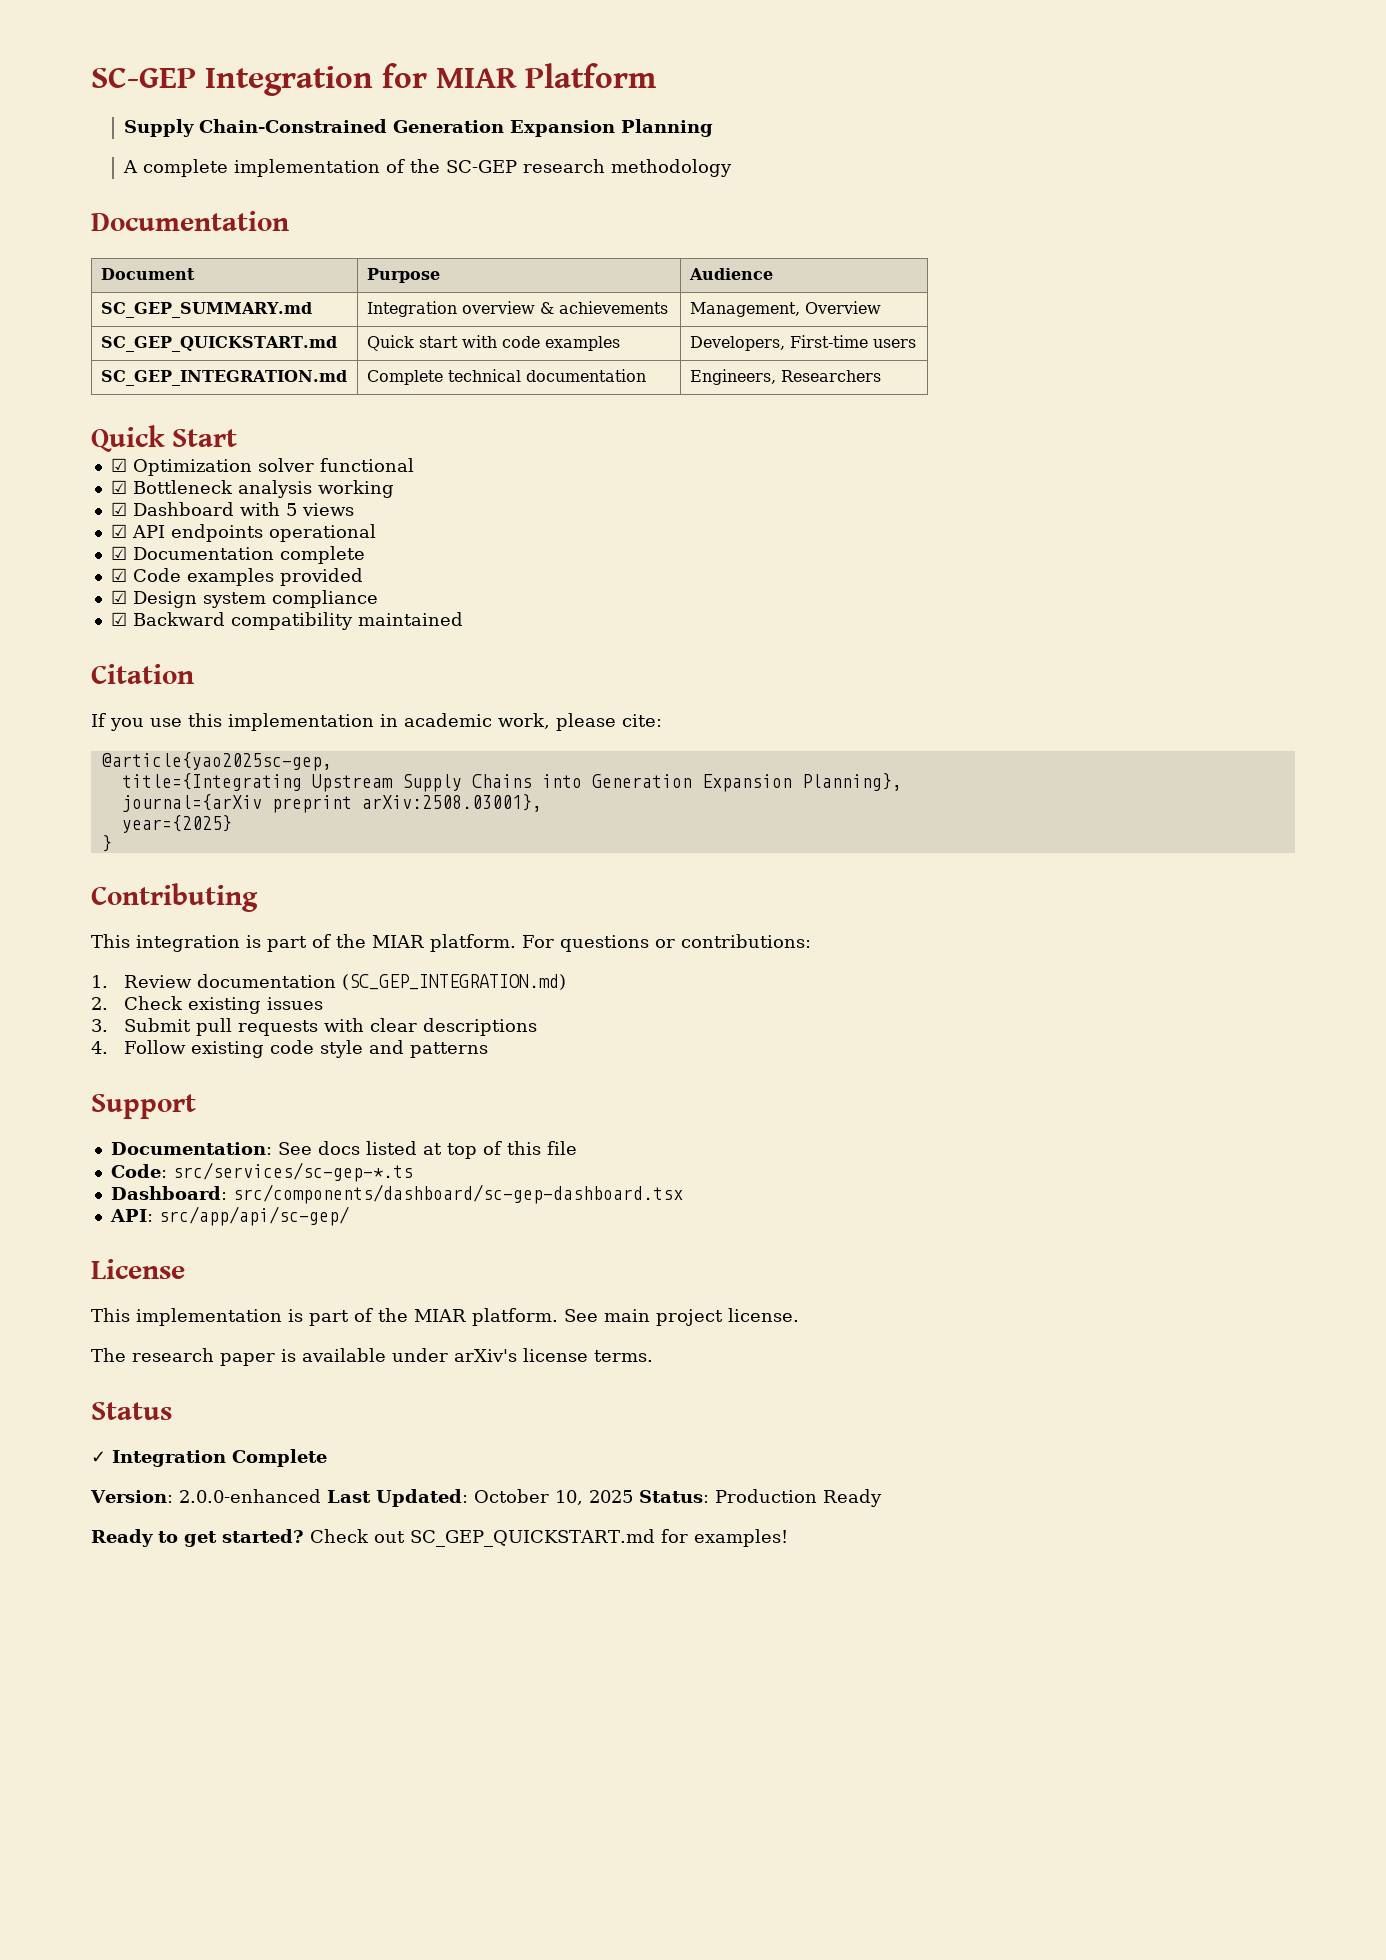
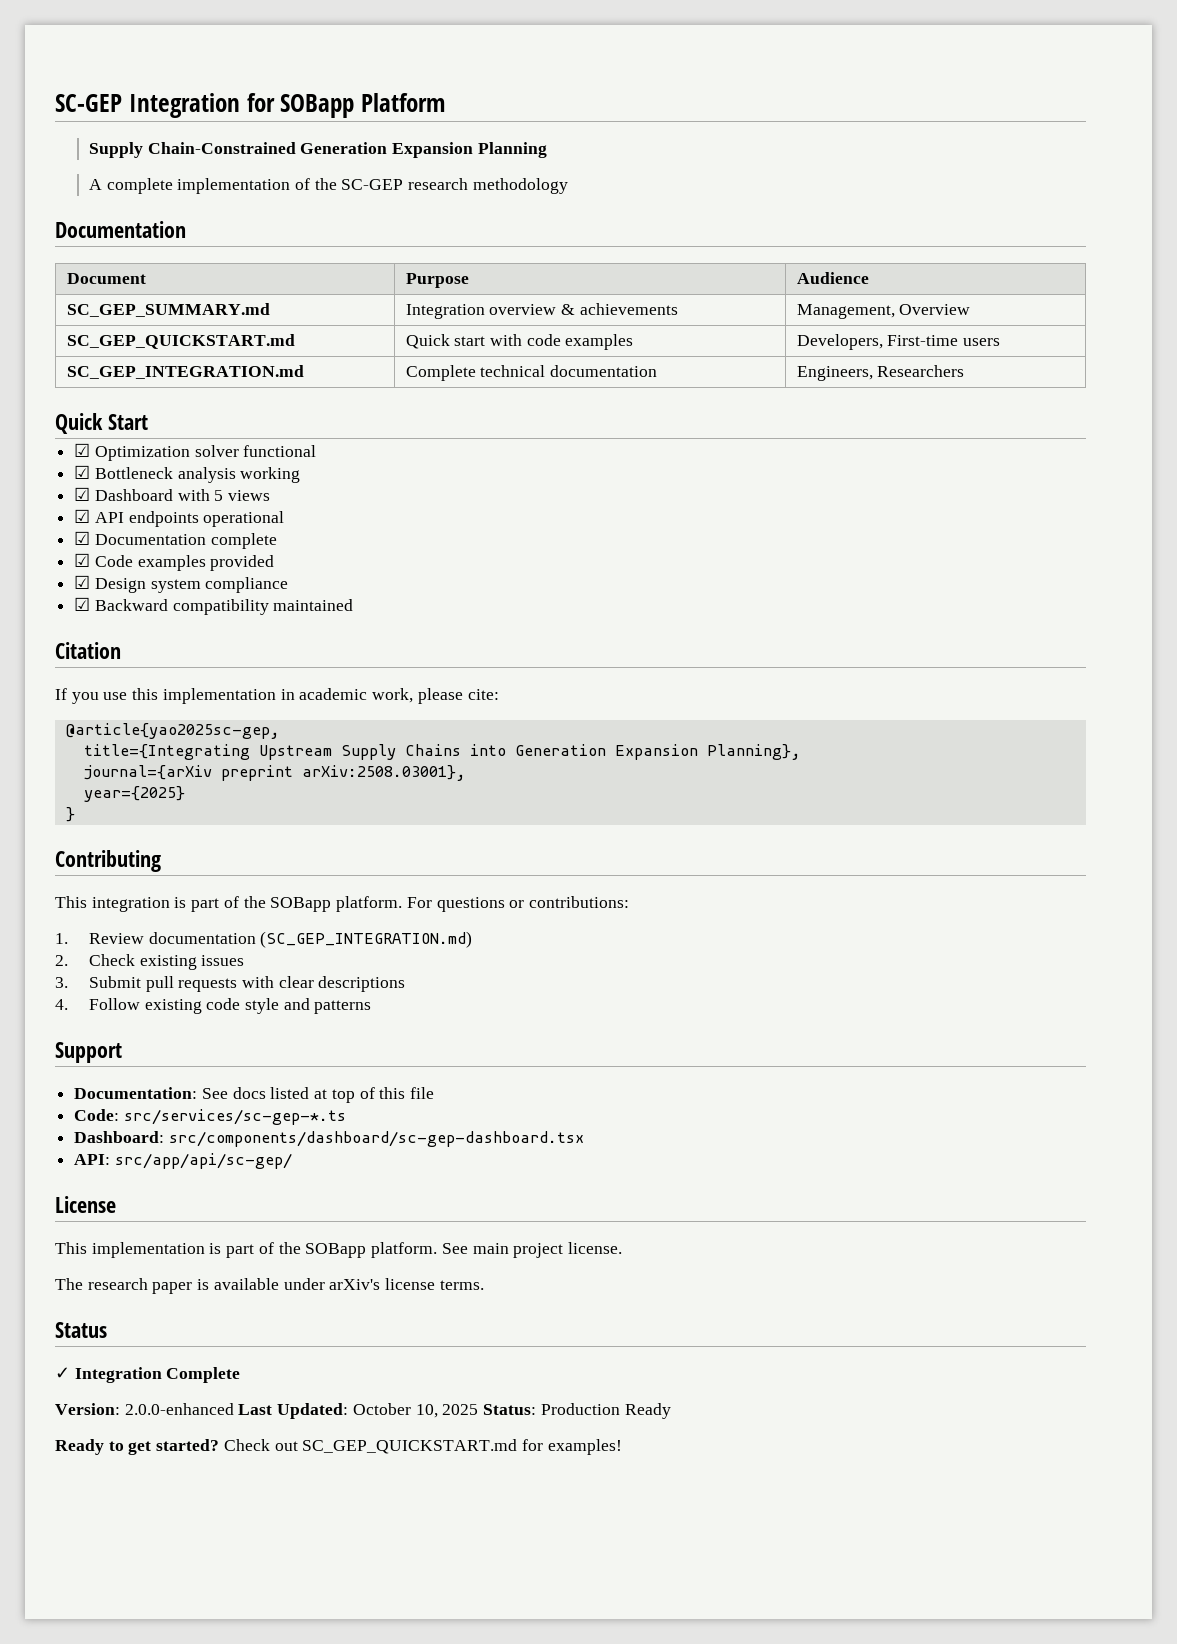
- SC-GEP Integration for MIAR Platform
+ SC-GEP Integration for SOBapp Platform
- This integration is part of the MIAR platform.
+ This integration is part of the SOBapp platform.
- This implementation is part of the MIAR platform.
+ This implementation is part of the SOBapp platform.

